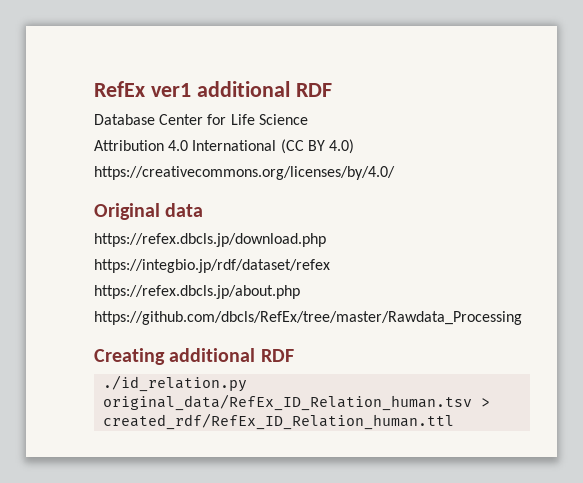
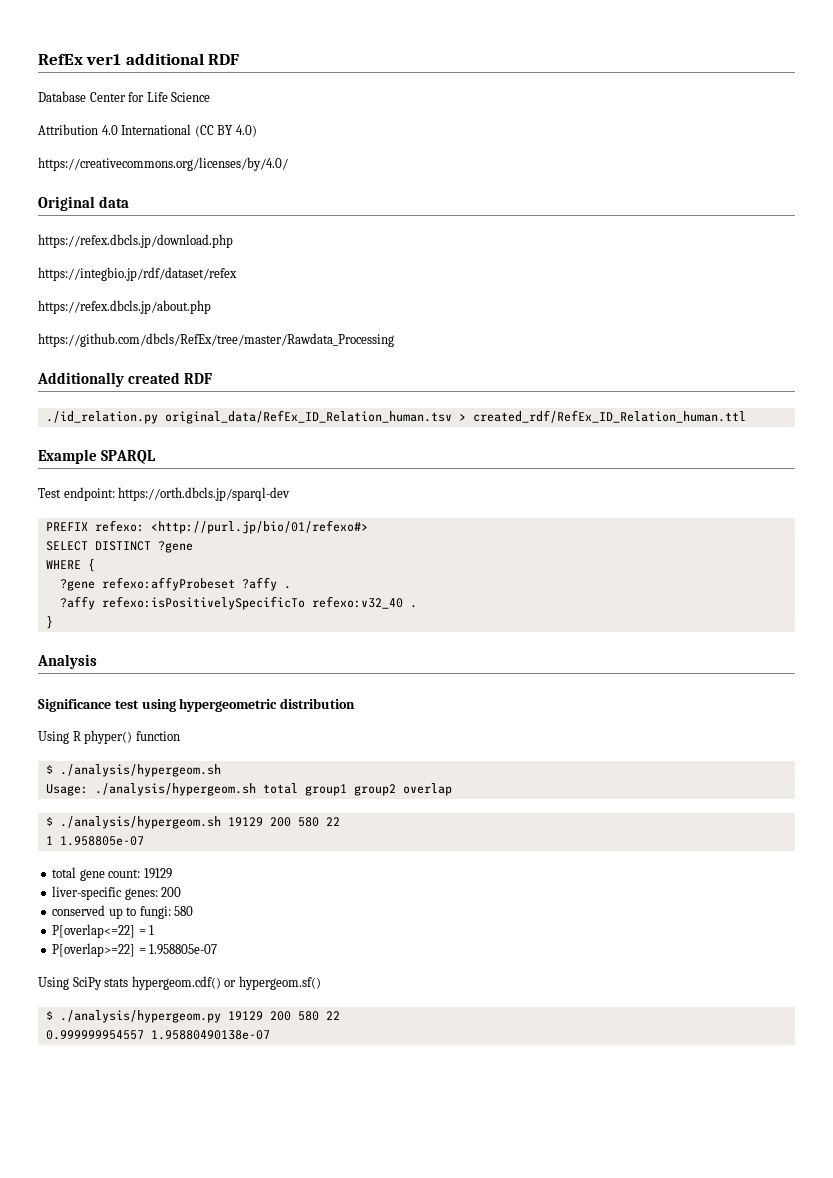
- Creating additional RDF
+ Additionally created RDF
+ Example SPARQL
+ Test endpoint: https://orth.dbcls.jp/sparql-dev
+ PREFIX refexo: <http://purl.jp/bio/01/refexo#>
+ SELECT DISTINCT ?gene
+ WHERE {
+ ?gene refexo:affyProbeset ?affy .
+ ?affy refexo:isPositivelySpecificTo refexo:v32_40 .
+ }
+ Analysis
+ Significance test using hypergeometric distribution
+ Using R phyper() function
+ $ ./analysis/hypergeom.sh
+ Usage: ./analysis/hypergeom.sh total group1 group2 overlap
+ $ ./analysis/hypergeom.sh 19129 200 580 22
+ 1 1.958805e-07
+ total gene count: 19129
+ liver-specific genes: 200
+ conserved up to fungi: 580
+ P[overlap<=22] = 1
+ P[overlap>=22] = 1.958805e-07
+ Using SciPy stats hypergeom.cdf() or hypergeom.sf()
+ $ ./analysis/hypergeom.py 19129 200 580 22
+ 0.999999954557 1.95880490138e-07

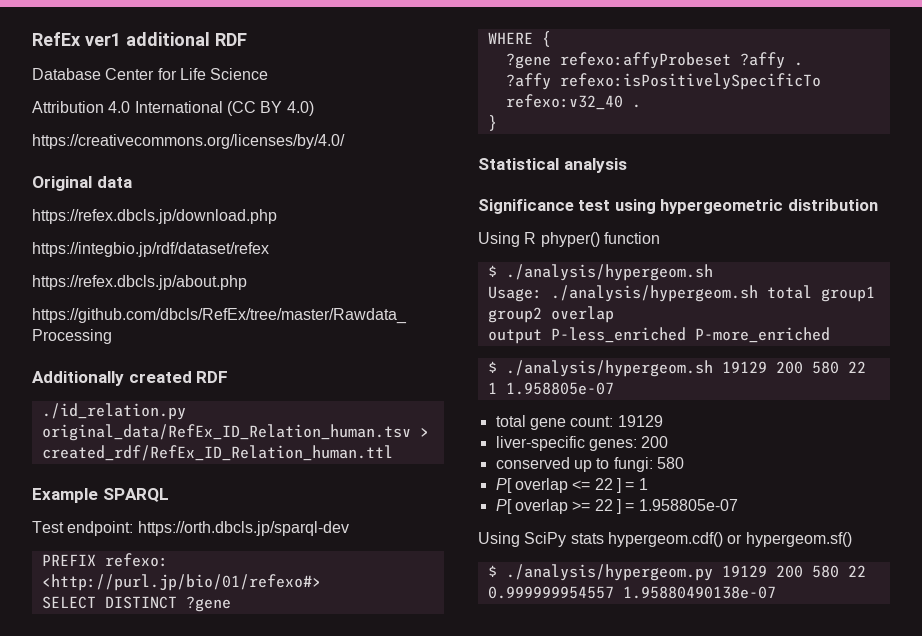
- Analysis
+ Statistical analysis
+ output P-less_enriched P-more_enriched
- P[overlap<=22] = 1
- P[overlap>=22] = 1.958805e-07
+ P[ overlap <= 22 ] = 1
+ P[ overlap >= 22 ] = 1.958805e-07

